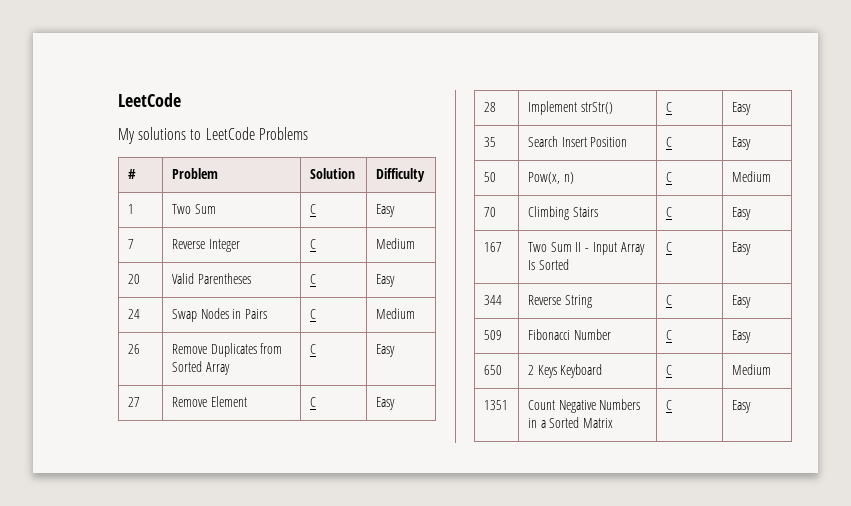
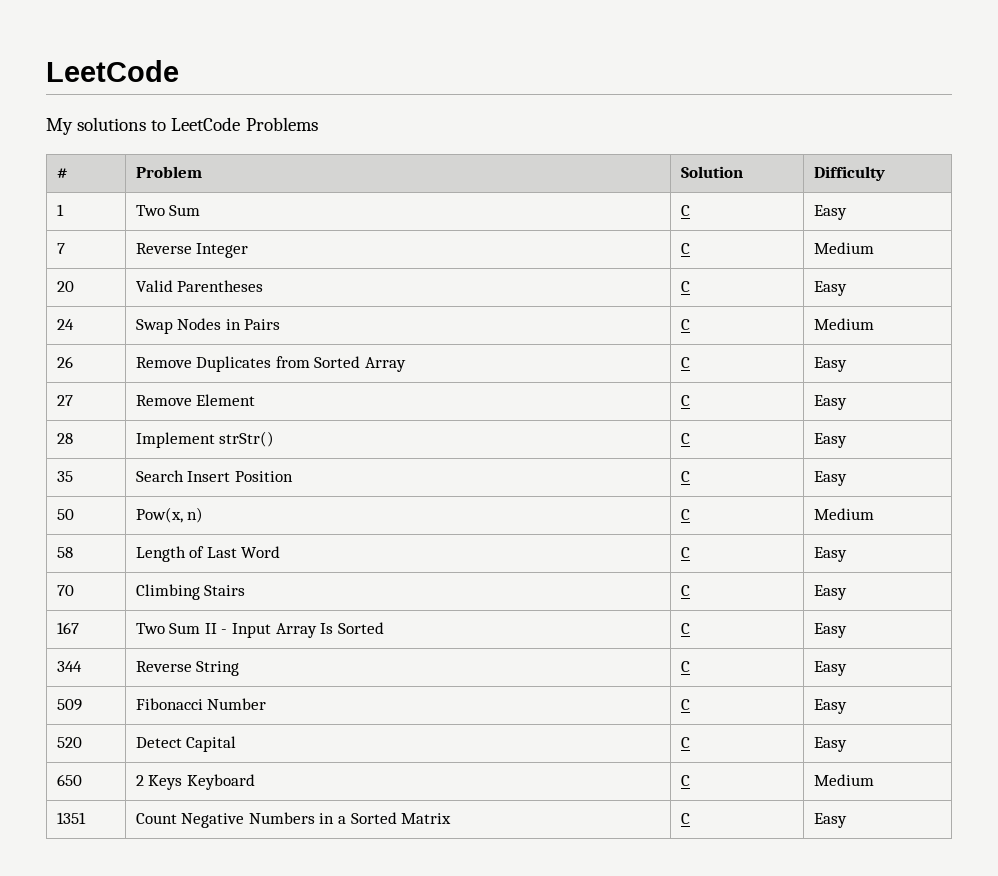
+ 58 | Length of Last Word | C | Easy
+ 520 | Detect Capital | C | Easy

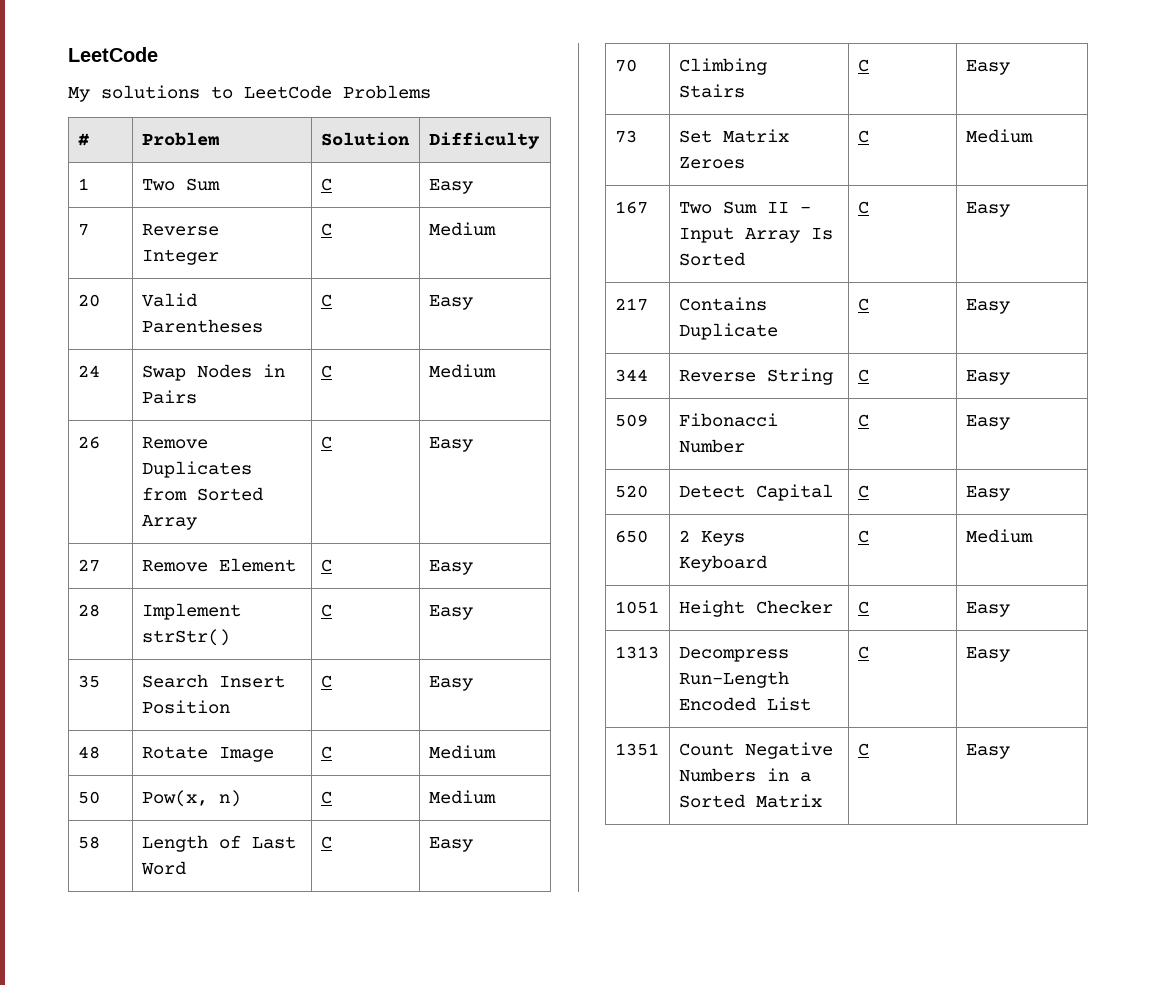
+ 48 | Rotate Image | C | Medium
+ 73 | Set Matrix Zeroes | C | Medium
+ 217 | Contains Duplicate | C | Easy
+ 1051 | Height Checker | C | Easy
+ 1313 | Decompress Run-Length Encoded List | C | Easy

